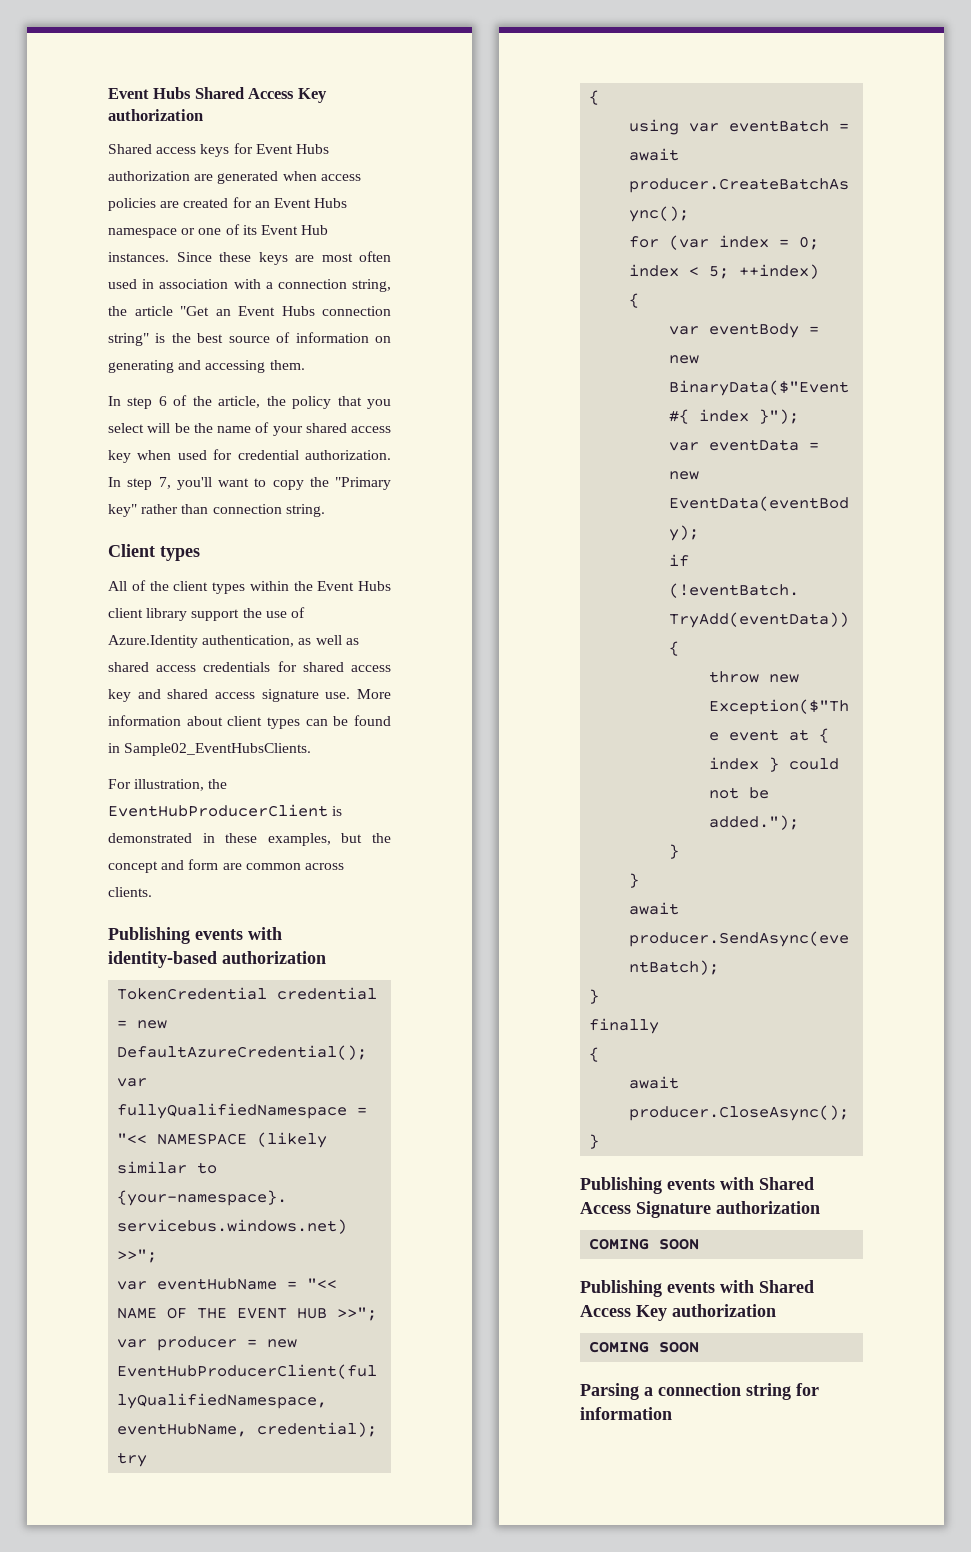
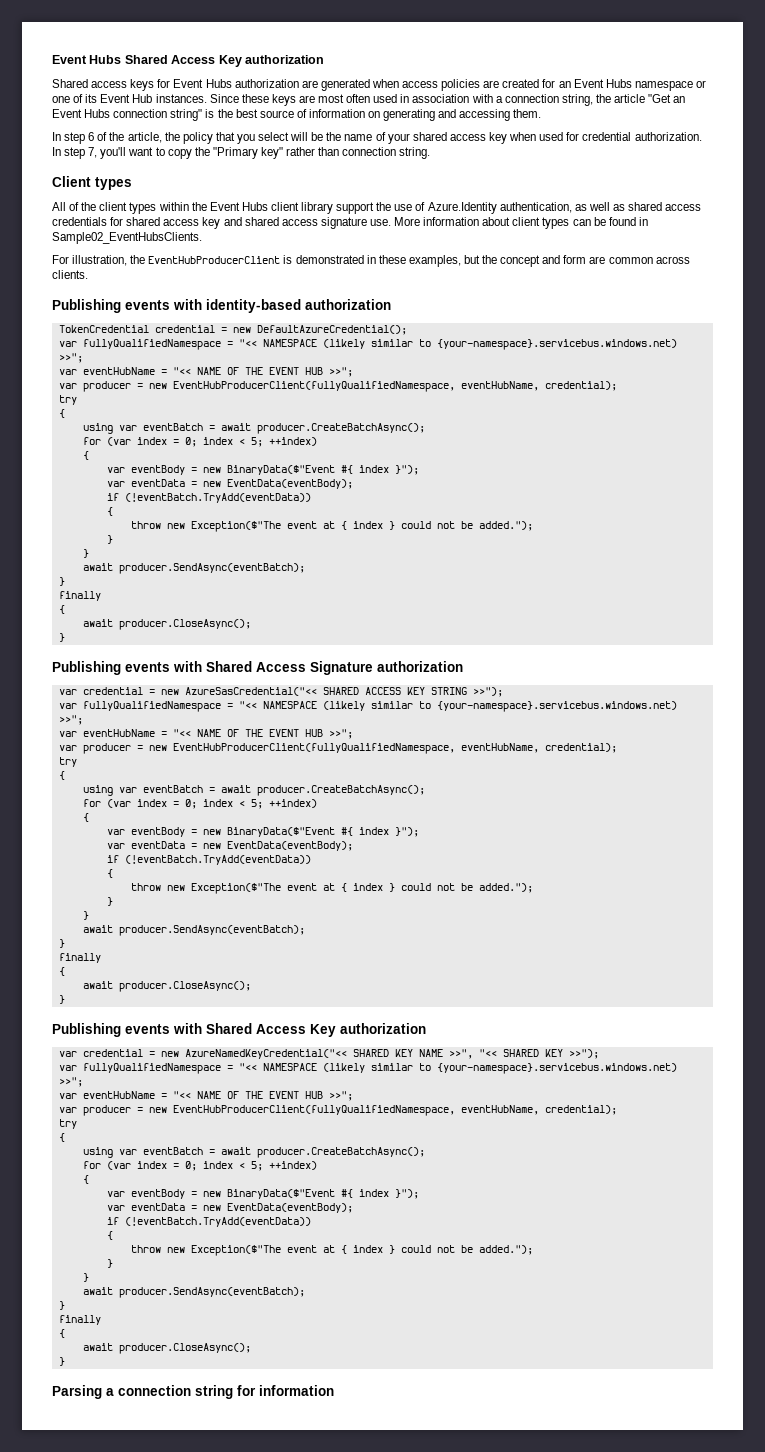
  Publishing events with Shared Access Signature authorization
- COMING SOON
+ var credential = new AzureSasCredential("<< SHARED ACCESS KEY STRING >>");
+ var fullyQualifiedNamespace = "<< NAMESPACE (likely similar to {your-namespace}.servicebus.windows.net) >>";
+ var eventHubName = "<< NAME OF THE EVENT HUB >>";
+ var producer = new EventHubProducerClient(fullyQualifiedNamespace, eventHubName, credential);
+ try
+ {
+ using var eventBatch = await producer.CreateBatchAsync();
+ for (var index = 0; index < 5; ++index)
+ {
+ var eventBody = new BinaryData($"Event #{ index }");
+ var eventData = new EventData(eventBody);
+ if (!eventBatch.TryAdd(eventData))
+ {
+ throw new Exception($"The event at { index } could not be added.");
+ }
+ }
+ await producer.SendAsync(eventBatch);
+ }
+ finally
+ {
+ await producer.CloseAsync();
+ }
  Publishing events with Shared Access Key authorization
- COMING SOON
+ var credential = new AzureNamedKeyCredential("<< SHARED KEY NAME >>", "<< SHARED KEY >>");
+ var fullyQualifiedNamespace = "<< NAMESPACE (likely similar to {your-namespace}.servicebus.windows.net) >>";
+ var eventHubName = "<< NAME OF THE EVENT HUB >>";
+ var producer = new EventHubProducerClient(fullyQualifiedNamespace, eventHubName, credential);
+ try
+ {
+ using var eventBatch = await producer.CreateBatchAsync();
+ for (var index = 0; index < 5; ++index)
+ {
+ var eventBody = new BinaryData($"Event #{ index }");
+ var eventData = new EventData(eventBody);
+ if (!eventBatch.TryAdd(eventData))
+ {
+ throw new Exception($"The event at { index } could not be added.");
+ }
+ }
+ await producer.SendAsync(eventBatch);
+ }
+ finally
+ {
+ await producer.CloseAsync();
+ }

